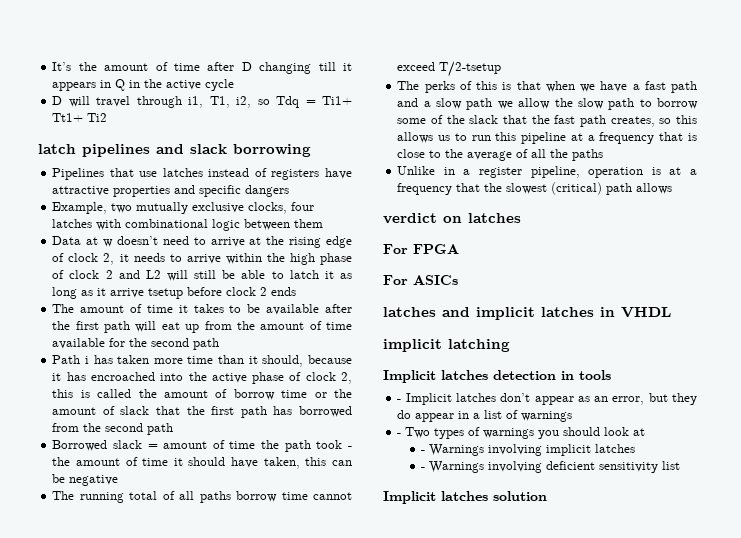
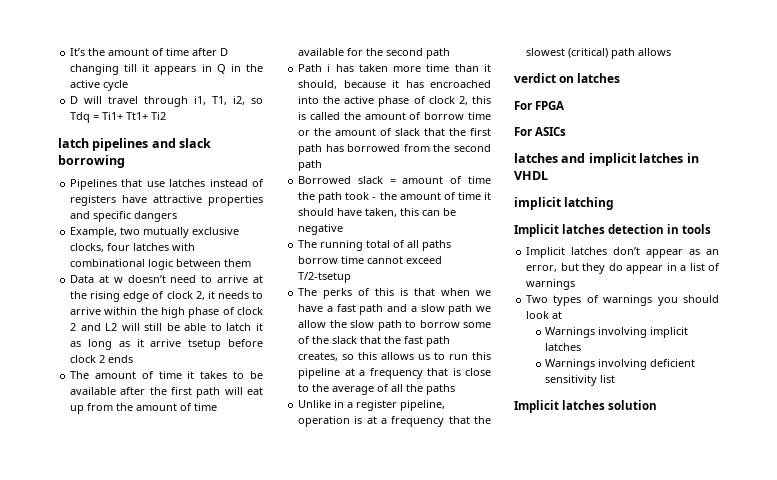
- - Implicit latches don’t appear as an error, but they do appear in a list of warnings
+ Implicit latches don’t appear as an error, but they do appear in a list of warnings
- - Two types of warnings you should look at
+ Two types of warnings you should look at
- - Warnings involving implicit latches
+ Warnings involving implicit latches
- - Warnings involving deficient sensitivity list
+ Warnings involving deficient sensitivity list

